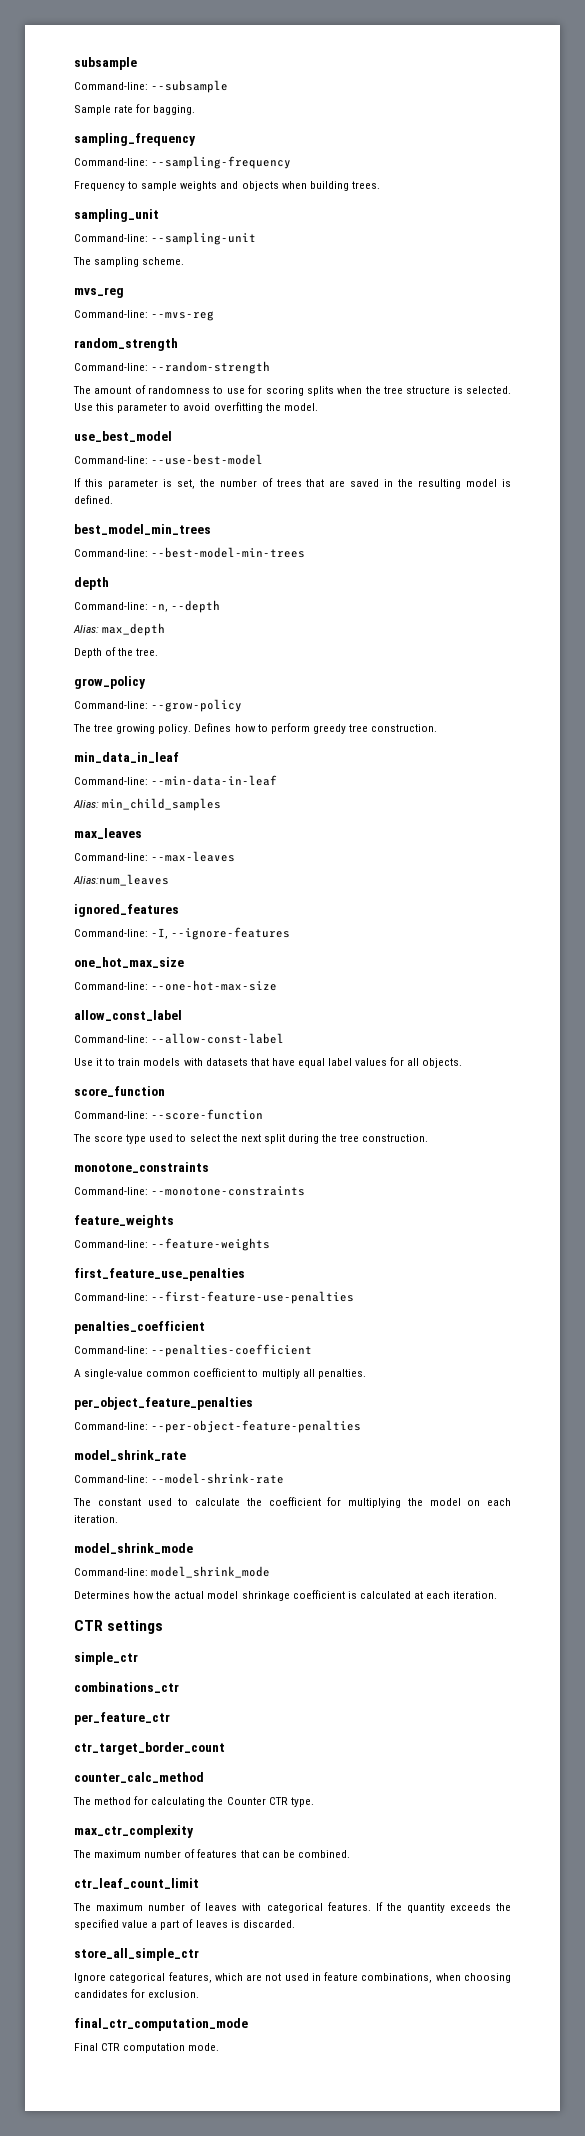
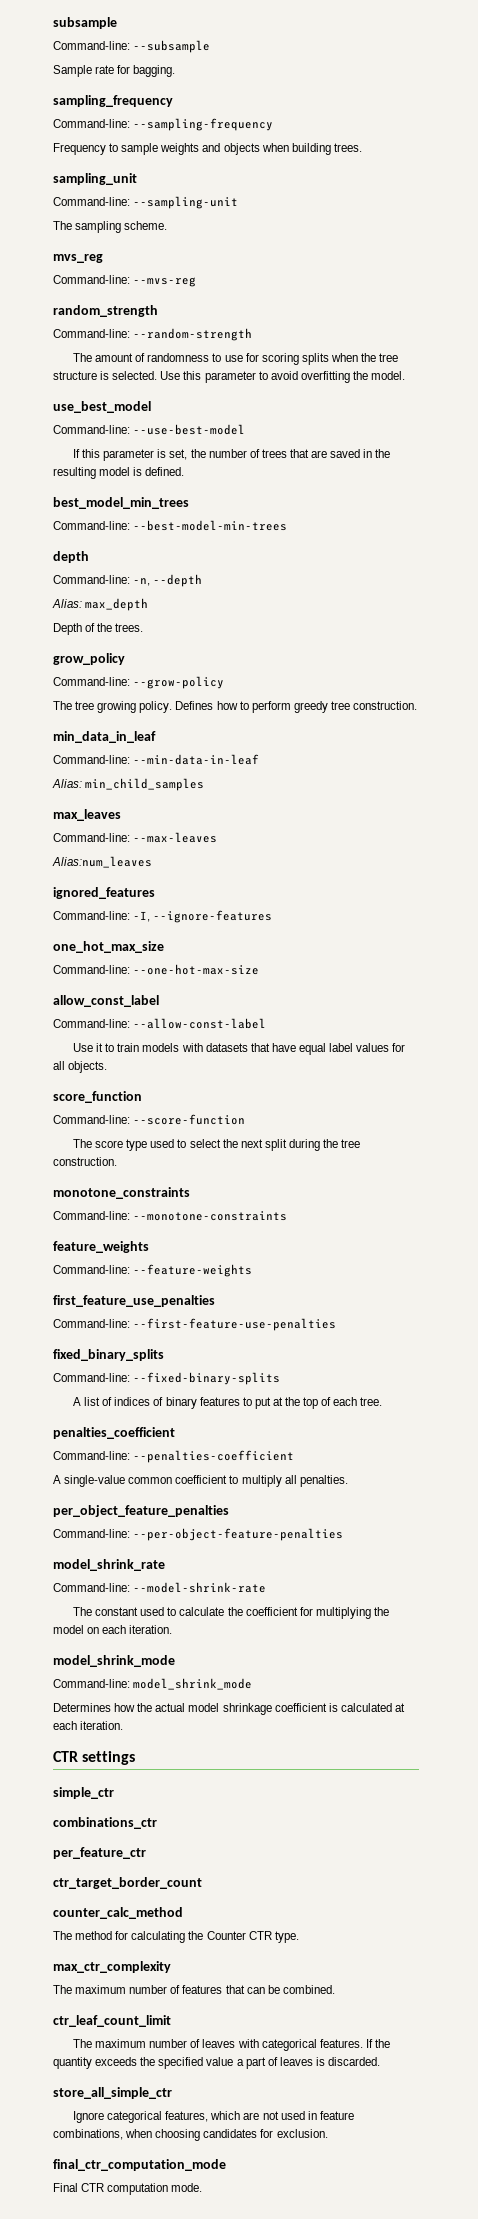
- Depth of the tree.
+ Depth of the trees.
+ fixed_binary_splits
+ Command-line: --fixed-binary-splits
+ A list of indices of binary features to put at the top of each tree.

